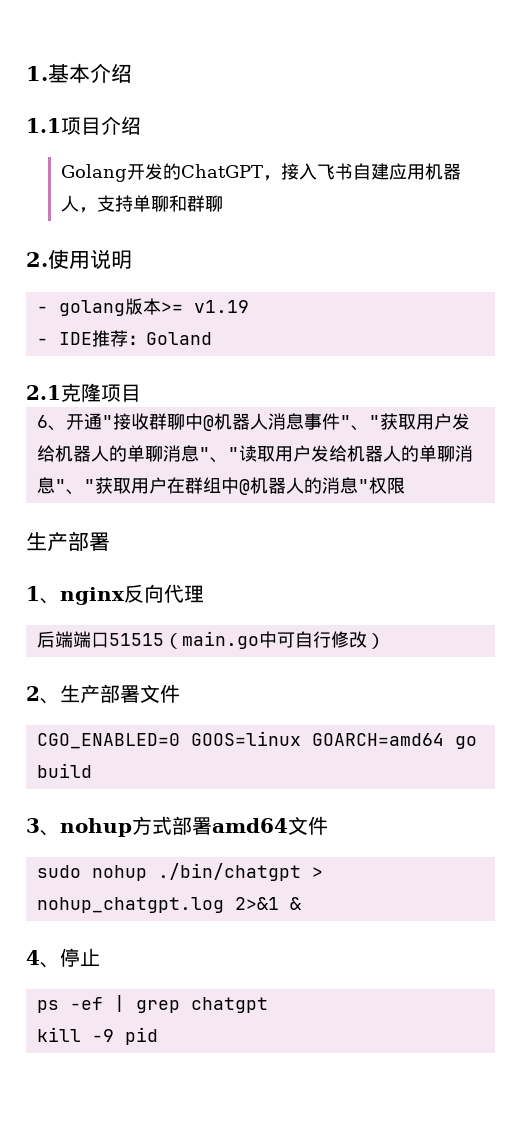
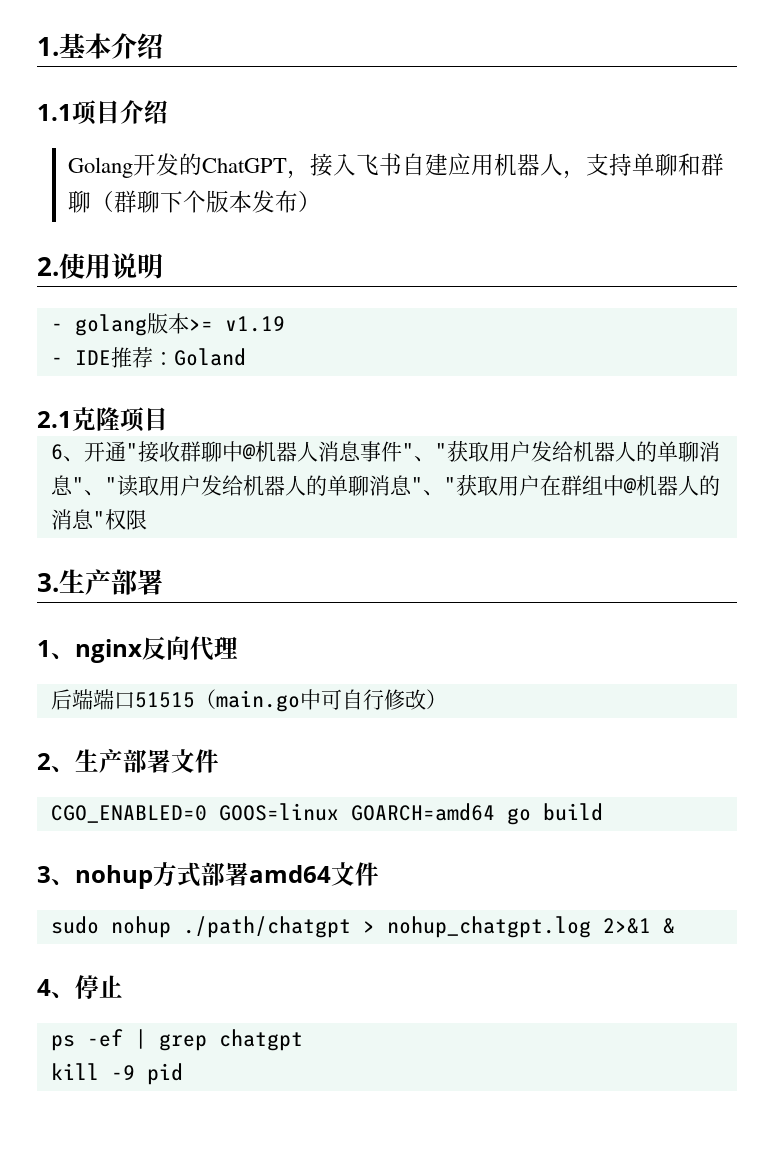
- Golang开发的ChatGPT，接入飞书自建应用机器人，支持单聊和群聊
+ Golang开发的ChatGPT，接入飞书自建应用机器人，支持单聊和群聊（群聊下个版本发布）
  6、开通"接收群聊中@机器人消息事件"、"获取用户发给机器人的单聊消息"、"读取用户发给机器人的单聊消息"、"获取用户在群组中@机器人的消息"权限
- 生产部署
+ 3.生产部署
- sudo nohup ./bin/chatgpt > nohup_chatgpt.log 2>&1 &
+ sudo nohup ./path/chatgpt > nohup_chatgpt.log 2>&1 &

